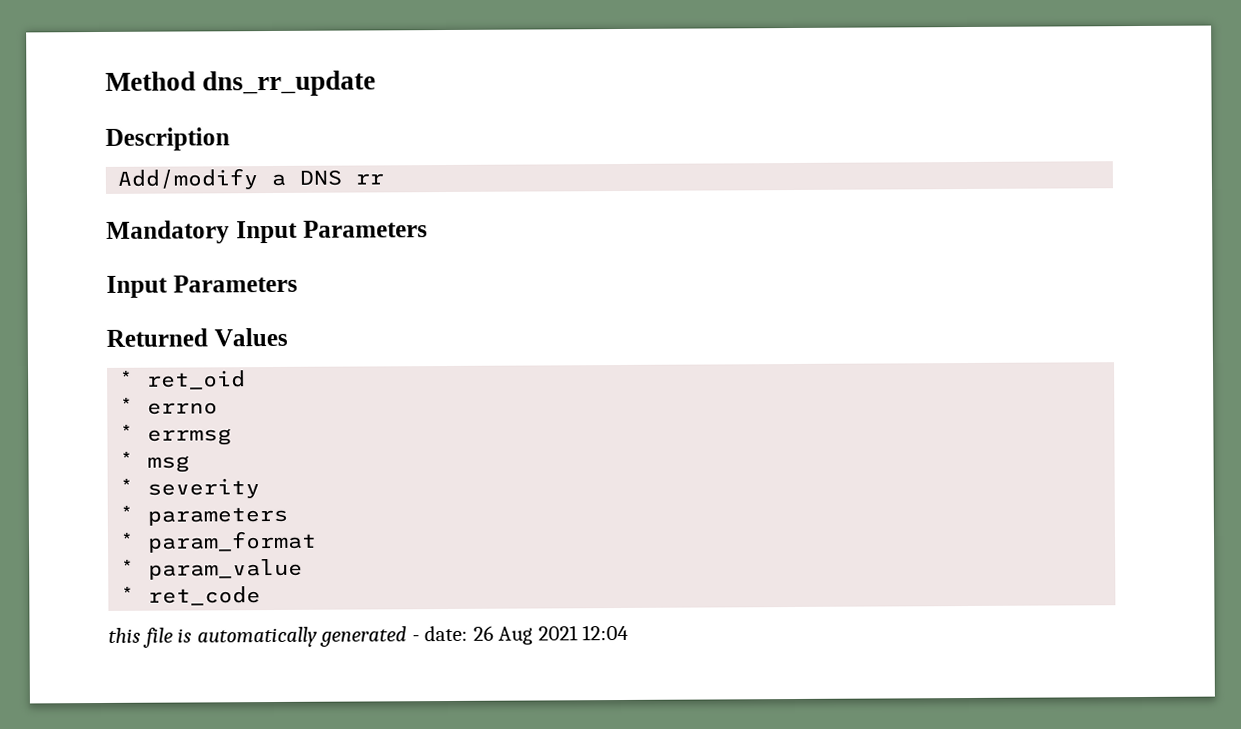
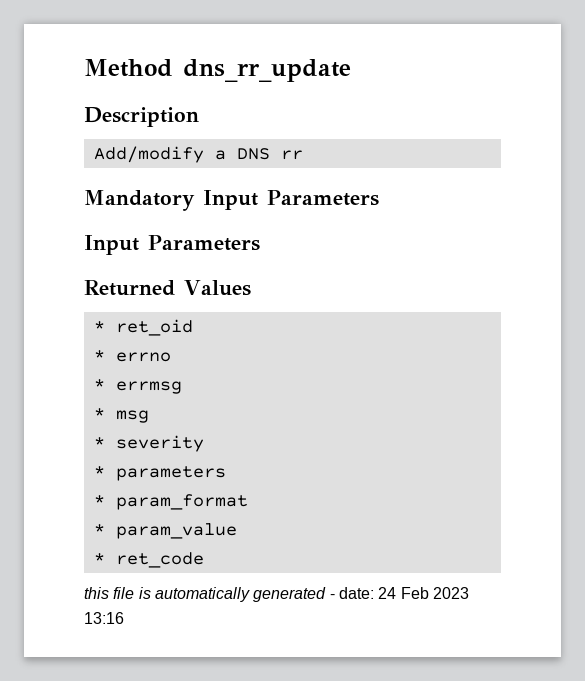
- this file is automatically generated - date: 26 Aug 2021 12:04
+ this file is automatically generated - date: 24 Feb 2023 13:16

